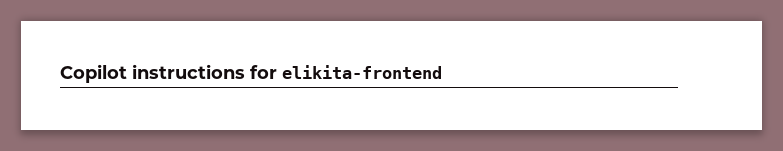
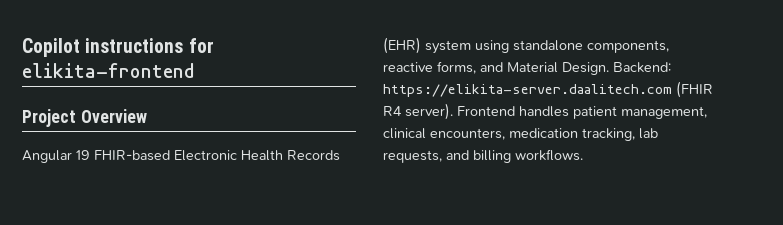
+ Project Overview
+ Angular 19 FHIR-based Electronic Health Records (EHR) system using standalone components, reactive forms, and Material Design. Backend: https://elikita-server.daalitech.com (FHIR R4 server). Frontend handles patient management, clinical encounters, medication tracking, lab requests, and billing workflows.

